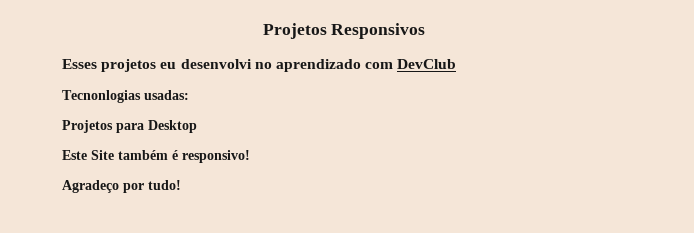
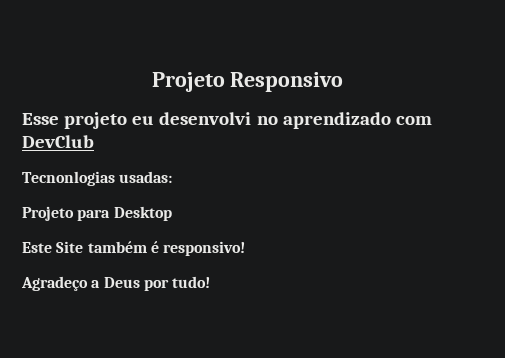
- Projetos Responsivos
- Esses projetos eu desenvolvi no aprendizado com DevClub
+ Projeto Responsivo
+ Esse projeto eu desenvolvi no aprendizado com DevClub
- Projetos para Desktop
+ Projeto para Desktop
- Agradeço por tudo!
+ Agradeço a Deus por tudo!

